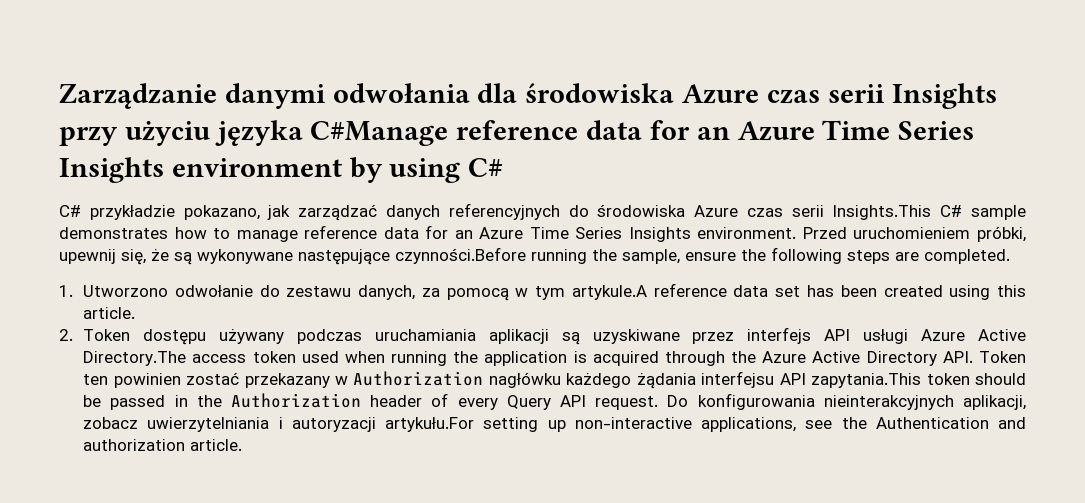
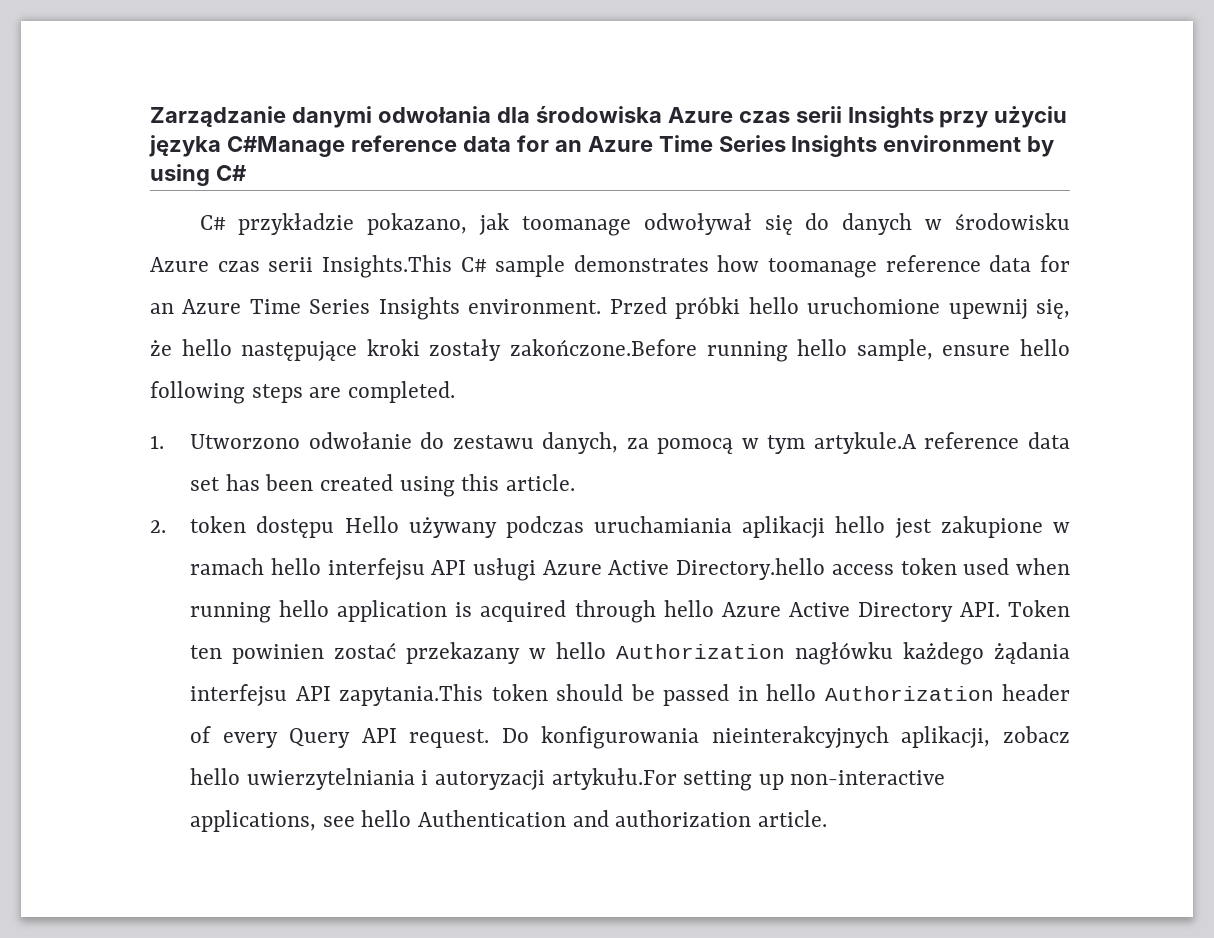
- C# przykładzie pokazano, jak zarządzać danych referencyjnych do środowiska Azure czas serii Insights.This C# sample demonstrates how to manage reference data for an Azure Time Series Insights environment.
+ C# przykładzie pokazano, jak toomanage odwoływał się do danych w środowisku Azure czas serii Insights.This C# sample demonstrates how toomanage reference data for an Azure Time Series Insights environment.
- Przed uruchomieniem próbki, upewnij się, że są wykonywane następujące czynności.Before running the sample, ensure the following steps are completed.
+ Przed próbki hello uruchomione upewnij się, że hello następujące kroki zostały zakończone.Before running hello sample, ensure hello following steps are completed.
- 2. Token dostępu używany podczas uruchamiania aplikacji są uzyskiwane przez interfejs API usługi Azure Active Directory.The access token used when running the application is acquired through the Azure Active Directory API. Token ten powinien zostać przekazany w Authorization nagłówku każdego żądania interfejsu API zapytania.This token should be passed in the Authorization header of every Query API request.
+ 2. token dostępu Hello używany podczas uruchamiania aplikacji hello jest zakupione w ramach hello interfejsu API usługi Azure Active Directory.hello access token used when running hello application is acquired through hello Azure Active Directory API. Token ten powinien zostać przekazany w hello Authorization nagłówku każdego żądania interfejsu API zapytania.This token should be passed in hello Authorization header of every Query API request.
- Do konfigurowania nieinterakcyjnych aplikacji, zobacz uwierzytelniania i autoryzacji artykułu.For setting up non-interactive applications, see the Authentication and authorization article.
+ Do konfigurowania nieinterakcyjnych aplikacji, zobacz hello uwierzytelniania i autoryzacji artykułu.For setting up non-interactive applications, see hello Authentication and authorization article.

